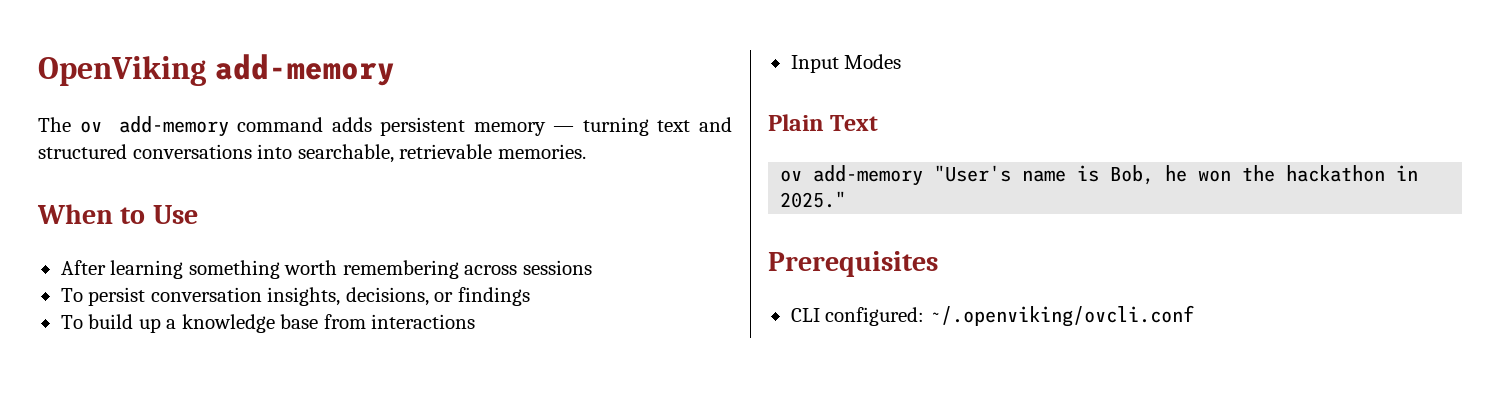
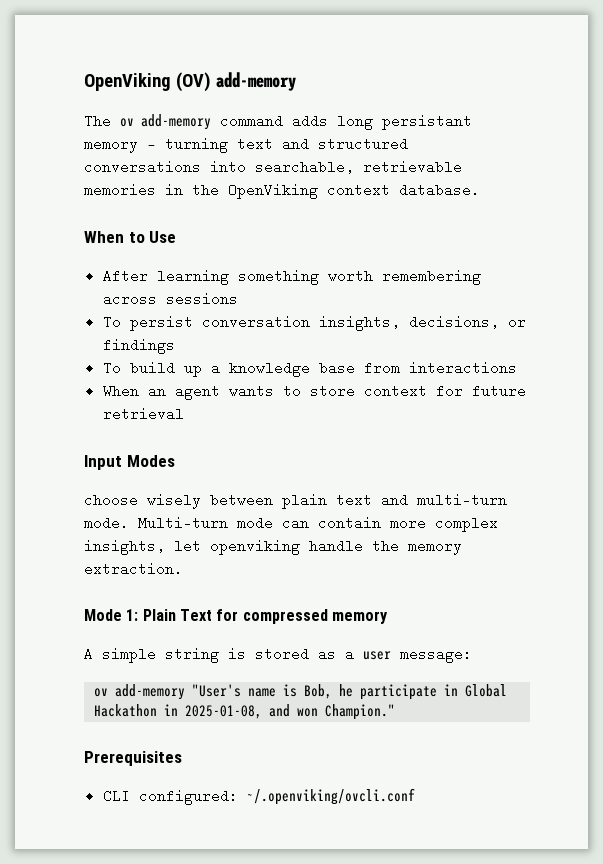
- OpenViking add-memory
+ OpenViking (OV) add-memory
- The ov add-memory command adds persistent memory — turning text and structured conversations into searchable, retrievable memories.
+ The ov add-memory command adds long persistant memory — turning text and structured conversations into searchable, retrievable memories in the OpenViking context database.
+ When an agent wants to store context for future retrieval
  Input Modes
- Plain Text
+ choose wisely between plain text and multi-turn mode. Multi-turn mode can contain more complex insights, let openviking handle the memory extraction.
+ Mode 1: Plain Text for compressed memory
+ A simple string is stored as a user message:
- ov add-memory "User's name is Bob, he won the hackathon in 2025."
+ ov add-memory "User's name is Bob, he participate in Global Hackathon in 2025-01-08, and won Champion."

